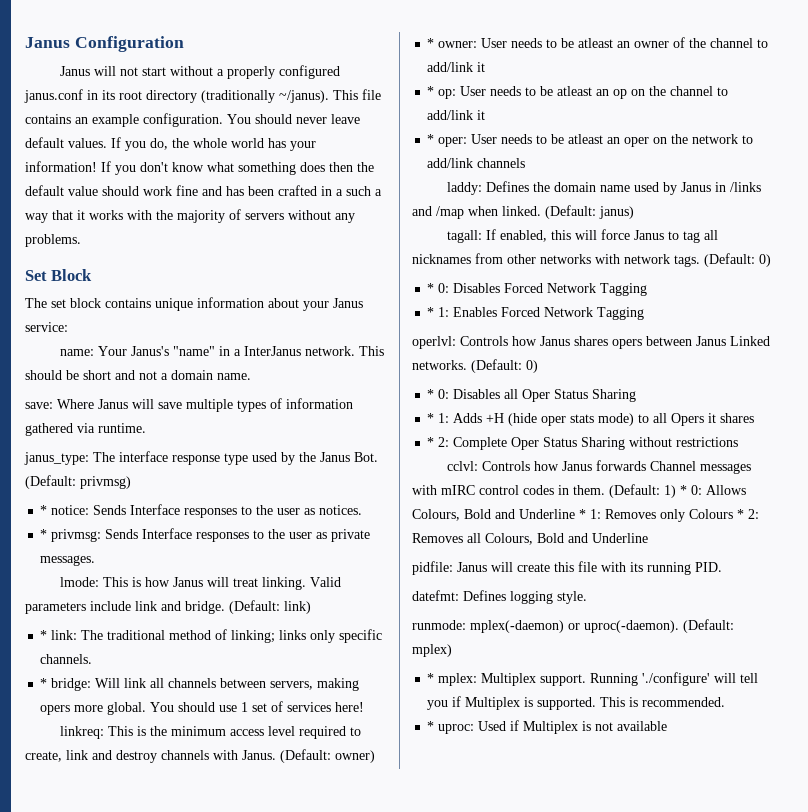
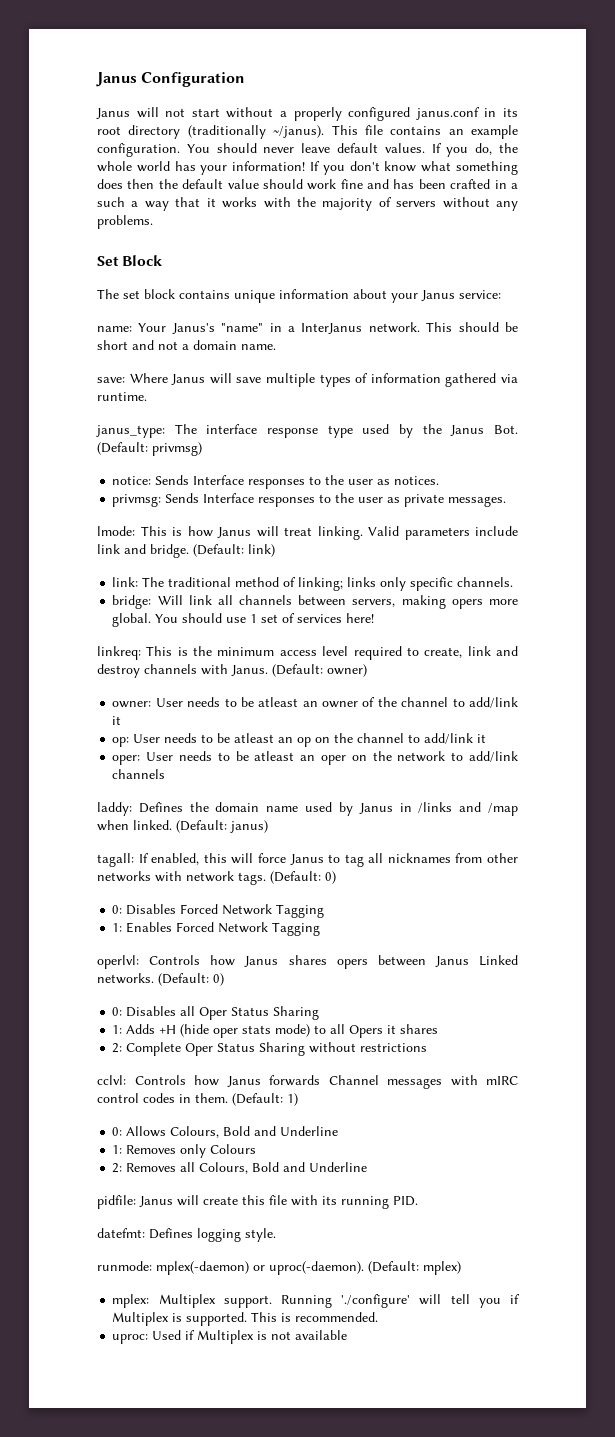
- * notice: Sends Interface responses to the user as notices.
+ notice: Sends Interface responses to the user as notices.
- * privmsg: Sends Interface responses to the user as private messages.
+ privmsg: Sends Interface responses to the user as private messages.
- * link: The traditional method of linking; links only specific channels.
+ link: The traditional method of linking; links only specific channels.
- * bridge: Will link all channels between servers, making opers more global.
+ bridge: Will link all channels between servers, making opers more global.
- * owner: User needs to be atleast an owner of the channel to add/link it
+ owner: User needs to be atleast an owner of the channel to add/link it
- * op: User needs to be atleast an op on the channel to add/link it
+ op: User needs to be atleast an op on the channel to add/link it
- * oper: User needs to be atleast an oper on the network to add/link channels
+ oper: User needs to be atleast an oper on the network to add/link channels
- * 0: Disables Forced Network Tagging
+ 0: Disables Forced Network Tagging
- * 1: Enables Forced Network Tagging
+ 1: Enables Forced Network Tagging
- * 0: Disables all Oper Status Sharing
+ 0: Disables all Oper Status Sharing
- * 1: Adds +H (hide oper stats mode) to all Opers it shares
+ 1: Adds +H (hide oper stats mode) to all Opers it shares
- * 2: Complete Oper Status Sharing without restrictions
+ 2: Complete Oper Status Sharing without restrictions
- (Default: 1) * 0: Allows Colours, Bold and Underline * 1: Removes only Colours * 2: Removes all Colours, Bold and Underline
+ (Default: 1)
+ 0: Allows Colours, Bold and Underline
+ 1: Removes only Colours
+ 2: Removes all Colours, Bold and Underline
- * mplex: Multiplex support.
+ mplex: Multiplex support.
- * uproc: Used if Multiplex is not available
+ uproc: Used if Multiplex is not available

